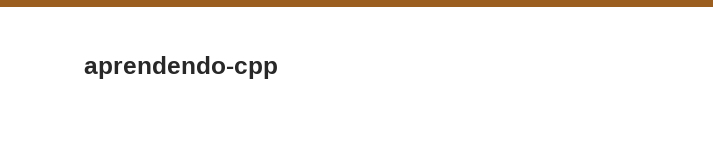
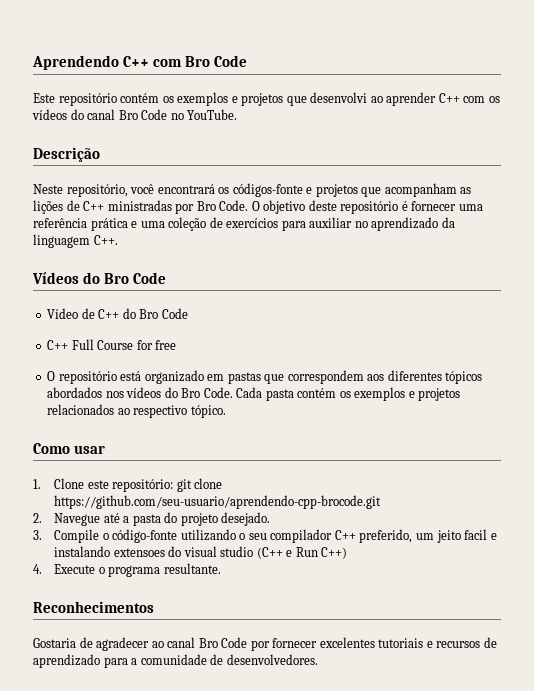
- aprendendo-cpp
+ Aprendendo C++ com Bro Code
+ Este repositório contém os exemplos e projetos que desenvolvi ao aprender C++ com os vídeos do canal Bro Code no YouTube.
+ Descrição
+ Neste repositório, você encontrará os códigos-fonte e projetos que acompanham as lições de C++ ministradas por Bro Code. O objetivo deste repositório é fornecer uma referência prática e uma coleção de exercícios para auxiliar no aprendizado da linguagem C++.
+ Vídeos do Bro Code
+ Vídeo de C++ do Bro Code
+ C++ Full Course for free
+ O repositório está organizado em pastas que correspondem aos diferentes tópicos abordados nos vídeos do Bro Code. Cada pasta contém os exemplos e projetos relacionados ao respectivo tópico.
+ Como usar
+ 1. Clone este repositório: git clone https://github.com/seu-usuario/aprendendo-cpp-brocode.git
+ 2. Navegue até a pasta do projeto desejado.
+ 3. Compile o código-fonte utilizando o seu compilador C++ preferido, um jeito facil e instalando extensoes do visual studio (C++ e Run C++)
+ 4. Execute o programa resultante.
+ Reconhecimentos
+ Gostaria de agradecer ao canal Bro Code por fornecer excelentes tutoriais e recursos de aprendizado para a comunidade de desenvolvedores.

